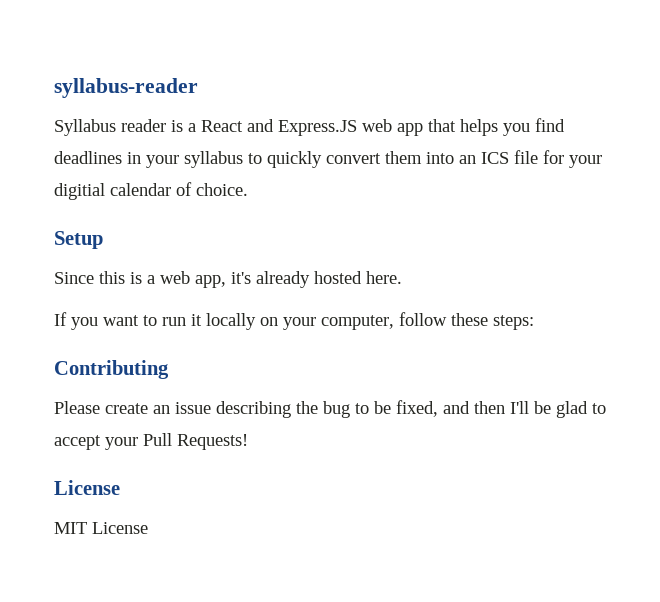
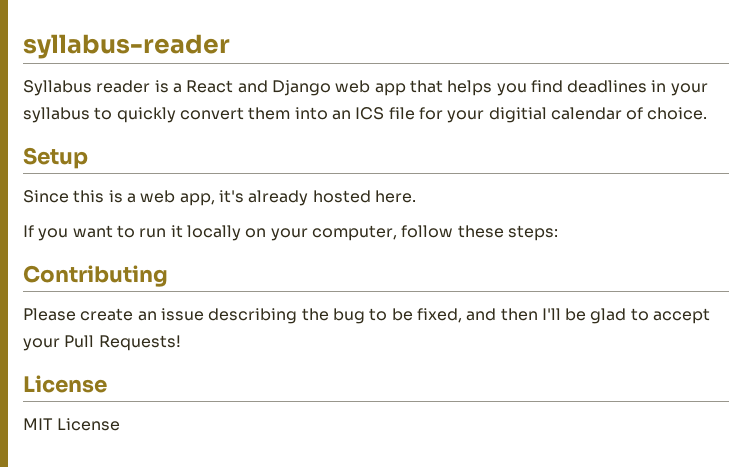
- Syllabus reader is a React and Express.JS web app that helps you find deadlines in your syllabus to quickly convert them into an ICS file for your digitial calendar of choice.
+ Syllabus reader is a React and Django web app that helps you find deadlines in your syllabus to quickly convert them into an ICS file for your digitial calendar of choice.

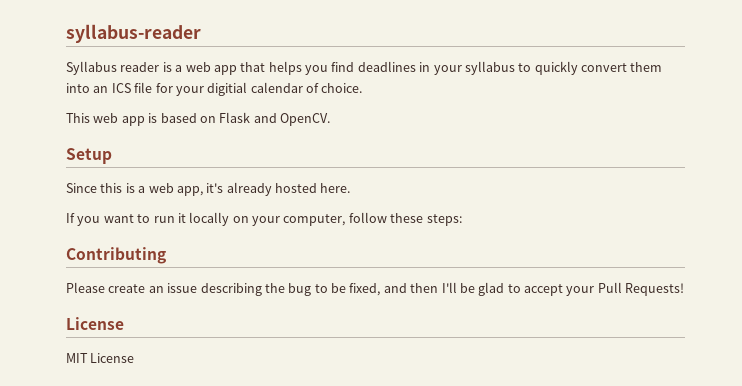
- Syllabus reader is a React and Django web app that helps you find deadlines in your syllabus to quickly convert them into an ICS file for your digitial calendar of choice.
+ Syllabus reader is a web app that helps you find deadlines in your syllabus to quickly convert them into an ICS file for your digitial calendar of choice.
+ This web app is based on Flask and OpenCV.

